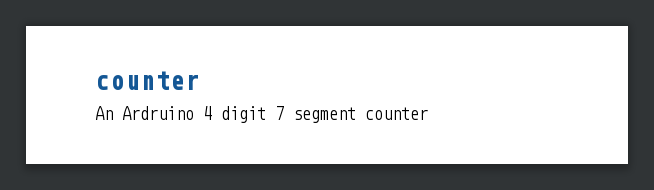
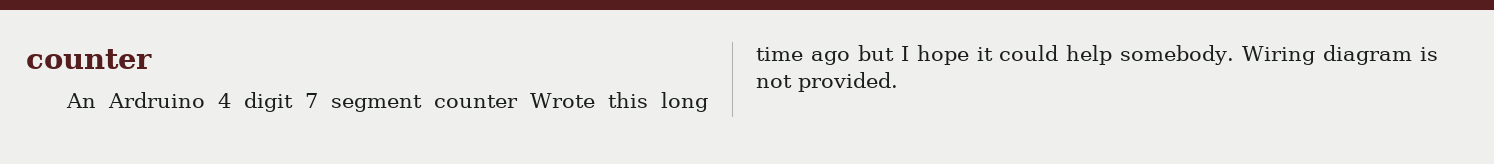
- An Ardruino 4 digit 7 segment counter
+ An Ardruino 4 digit 7 segment counter Wrote this long time ago but I hope it could help somebody. Wiring diagram is not provided.

